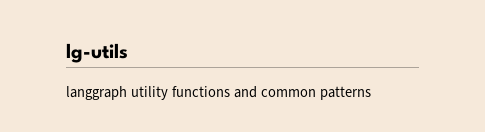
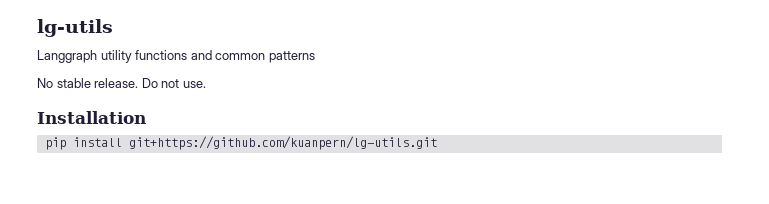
- langgraph utility functions and common patterns
+ Langgraph utility functions and common patterns
+ No stable release. Do not use.
+ Installation
+ pip install git+https://github.com/kuanpern/lg-utils.git

